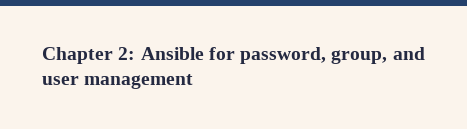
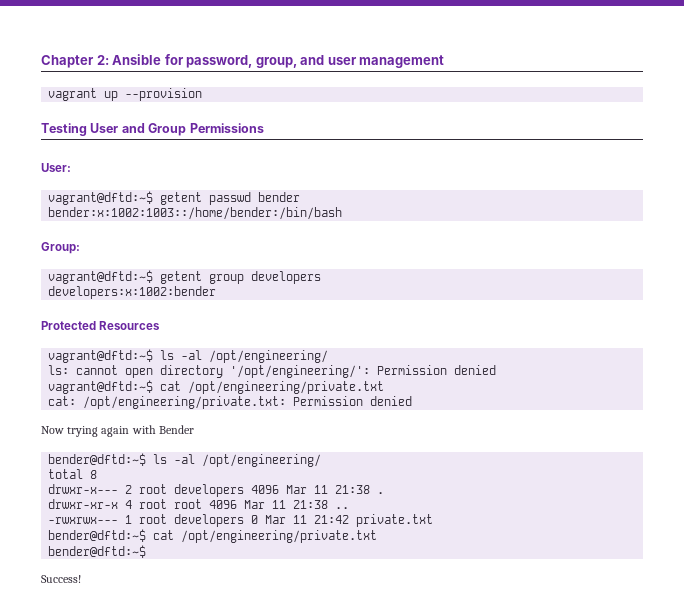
+ vagrant up --provision
+ Testing User and Group Permissions
+ User:
+ vagrant@dftd:~$ getent passwd bender
+ bender:x:1002:1003::/home/bender:/bin/bash
+ Group:
+ vagrant@dftd:~$ getent group developers
+ developers:x:1002:bender
+ Protected Resources
+ vagrant@dftd:~$ ls -al /opt/engineering/
+ ls: cannot open directory '/opt/engineering/': Permission denied
+ vagrant@dftd:~$ cat /opt/engineering/private.txt
+ cat: /opt/engineering/private.txt: Permission denied
+ Now trying again with Bender
+ bender@dftd:~$ ls -al /opt/engineering/
+ total 8
+ drwxr-x--- 2 root developers 4096 Mar 11 21:38 .
+ drwxr-xr-x 4 root root 4096 Mar 11 21:38 ..
+ -rwxrwx--- 1 root developers 0 Mar 11 21:42 private.txt
+ bender@dftd:~$ cat /opt/engineering/private.txt
+ bender@dftd:~$
+ Success!

